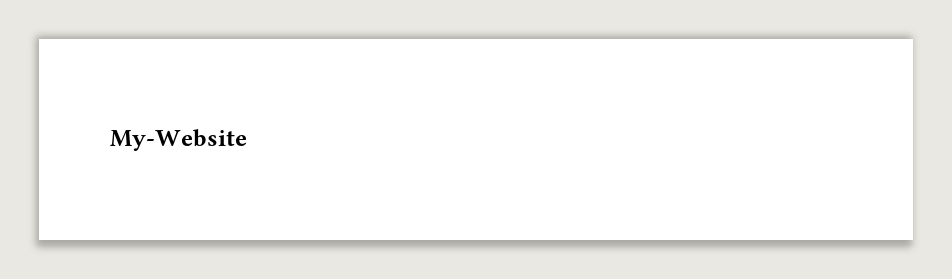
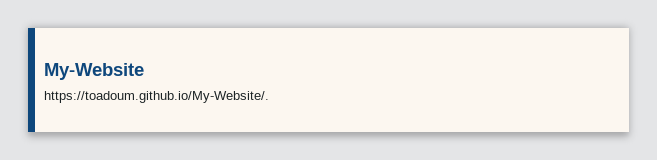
+ https://toadoum.github.io/My-Website/.

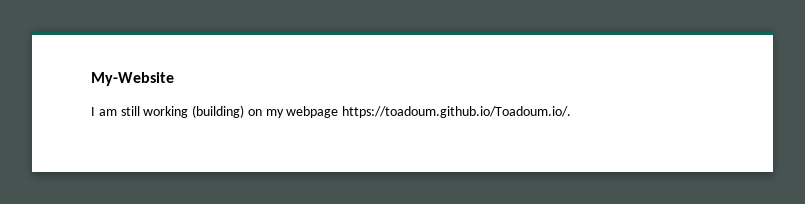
- https://toadoum.github.io/My-Website/.
+ I am still working (building) on my webpage https://toadoum.github.io/Toadoum.io/.

